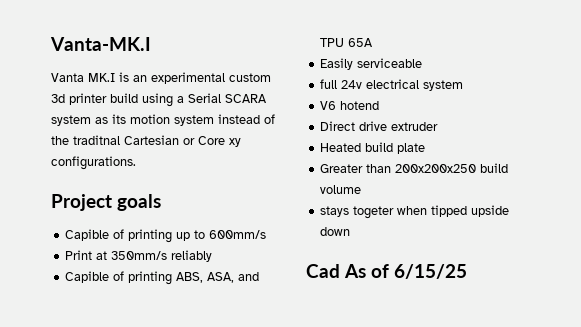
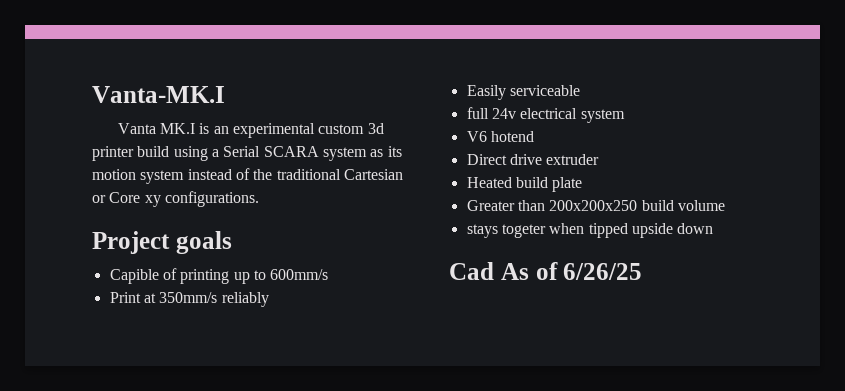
- Vanta MK.I is an experimental custom 3d printer build using a Serial SCARA system as its motion system instead of the traditnal Cartesian or Core xy configurations.
+ Vanta MK.I is an experimental custom 3d printer build using a Serial SCARA system as its motion system instead of the traditional Cartesian or Core xy configurations.
- Capible of printing ABS, ASA, and TPU 65A
- Cad As of 6/15/25
+ Cad As of 6/26/25

